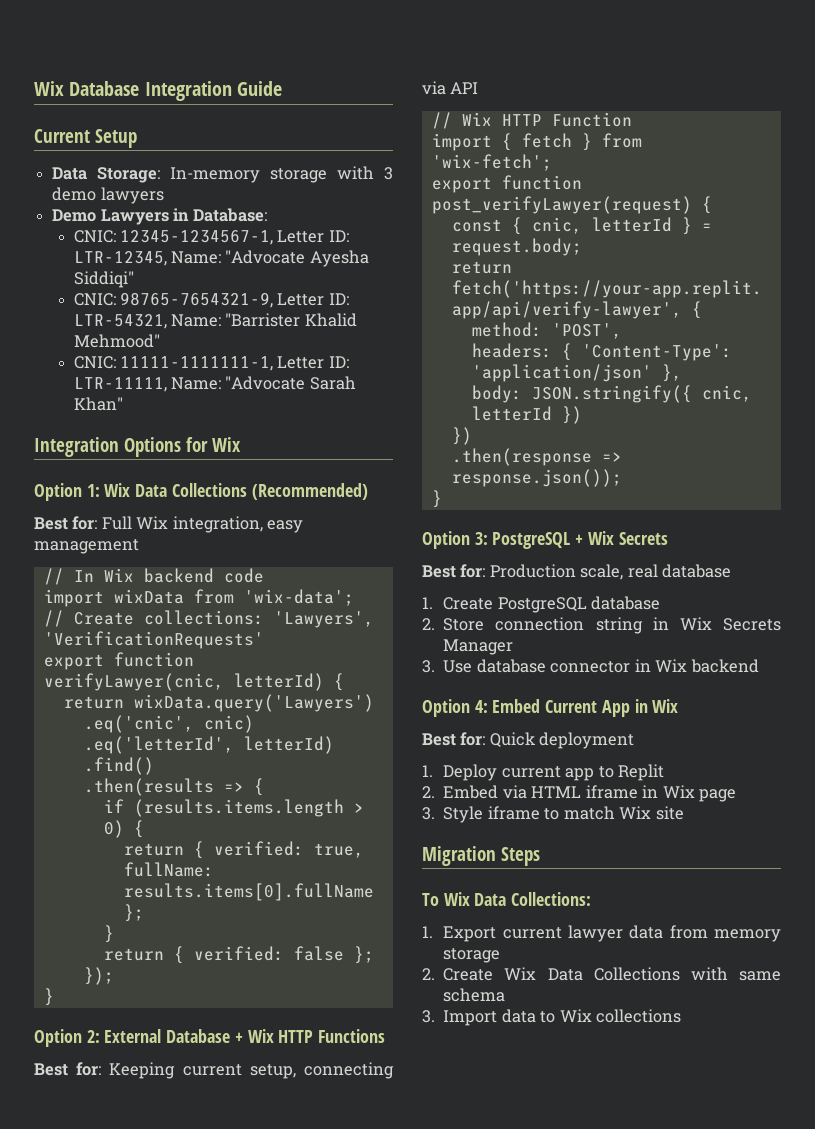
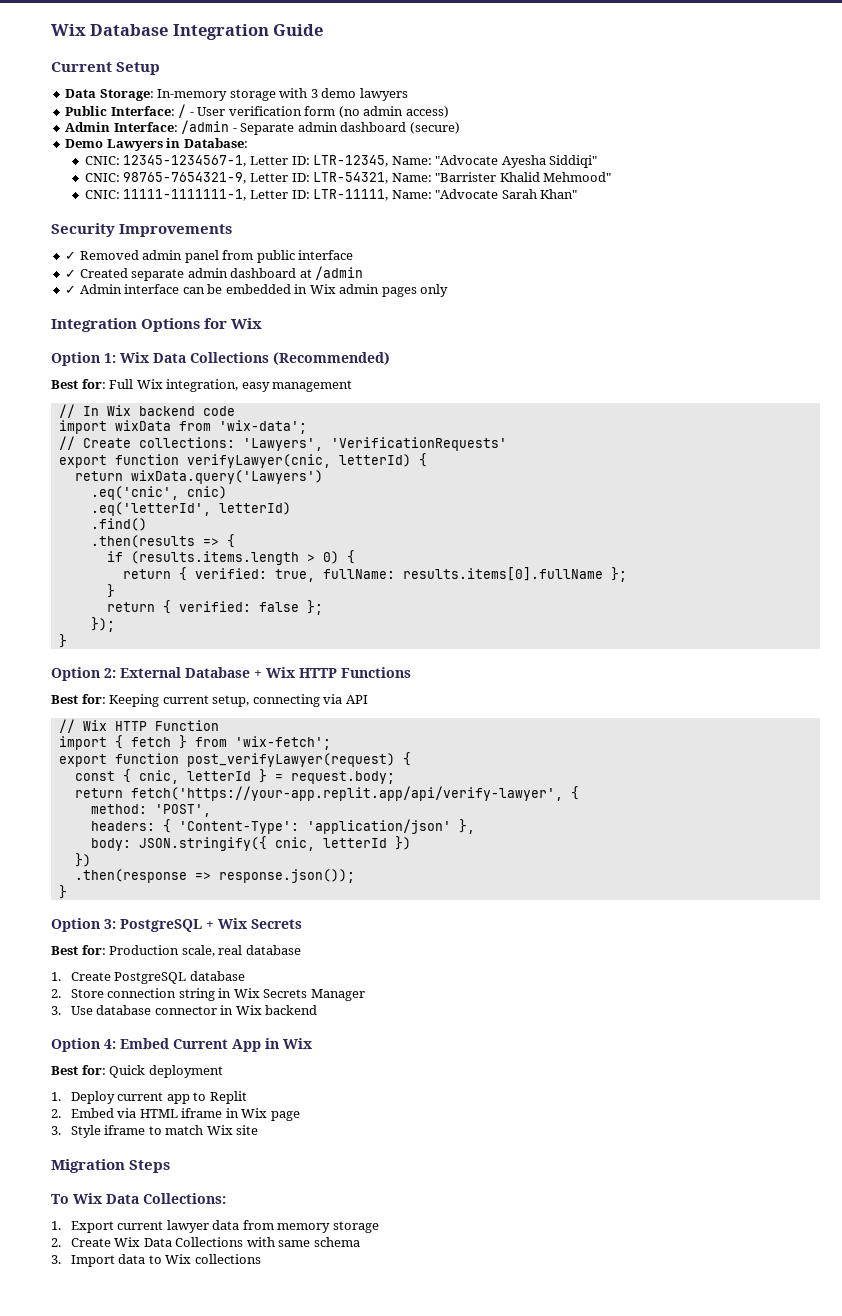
+ Public Interface: / - User verification form (no admin access)
+ Admin Interface: /admin - Separate admin dashboard (secure)
+ Security Improvements
+ ✓ Removed admin panel from public interface
+ ✓ Created separate admin dashboard at /admin
+ ✓ Admin interface can be embedded in Wix admin pages only

